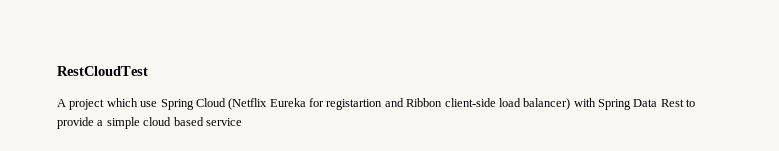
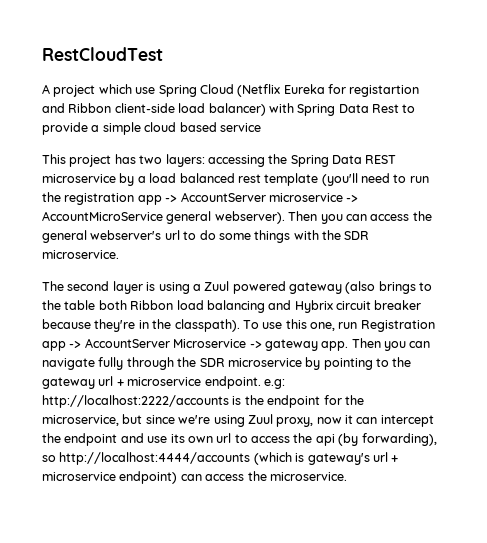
+ This project has two layers: accessing the Spring Data REST microservice by a load balanced rest template (you'll need to run the registration app -> AccountServer microservice -> AccountMicroService general webserver). Then you can access the general webserver's url to do some things with the SDR microservice.
+ The second layer is using a Zuul powered gateway (also brings to the table both Ribbon load balancing and Hybrix circuit breaker because they're in the classpath). To use this one, run Registration app -> AccountServer Microservice -> gateway app. Then you can navigate fully through the SDR microservice by pointing to the gateway url + microservice endpoint. e.g: http://localhost:2222/accounts is the endpoint for the microservice, but since we're using Zuul proxy, now it can intercept the endpoint and use its own url to access the api (by forwarding), so http://localhost:4444/accounts (which is gateway's url + microservice endpoint) can access the microservice.

